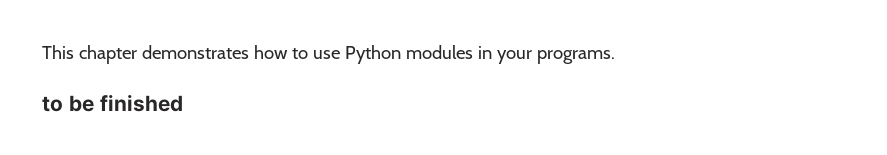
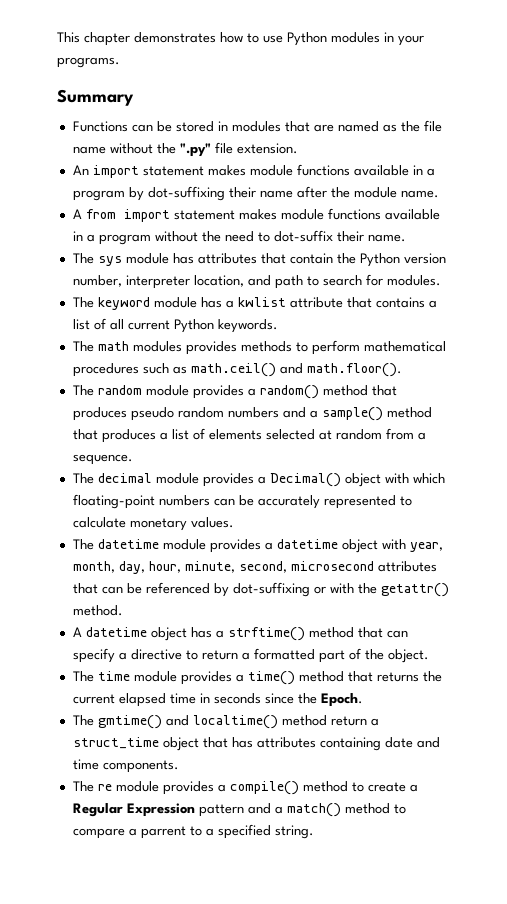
- to be finished
+ Summary
+ Functions can be stored in modules that are named as the file name without the ".py" file extension.
+ An import statement makes module functions available in a program by dot-suffixing their name after the module name.
+ A from import statement makes module functions available in a program without the need to dot-suffix their name.
+ The sys module has attributes that contain the Python version number, interpreter location, and path to search for modules.
+ The keyword module has a kwlist attribute that contains a list of all current Python keywords.
+ The math modules provides methods to perform mathematical procedures such as math.ceil() and math.floor().
+ The random module provides a random() method that produces pseudo random numbers and a sample() method that produces a list of elements selected at random from a sequence.
+ The decimal module provides a Decimal() object with which floating-point numbers can be accurately represented to calculate monetary values.
+ The datetime module provides a datetime object with year, month, day, hour, minute, second, microsecond attributes that can be referenced by dot-suffixing or with the getattr() method.
+ A datetime object has a strftime() method that can specify a directive to return a formatted part of the object.
+ The time module provides a time() method that returns the current elapsed time in seconds since the Epoch.
+ The gmtime() and localtime() method return a struct_time object that has attributes containing date and time components.
+ The re module provides a compile() method to create a Regular Expression pattern and a match() method to compare a parrent to a specified string.

